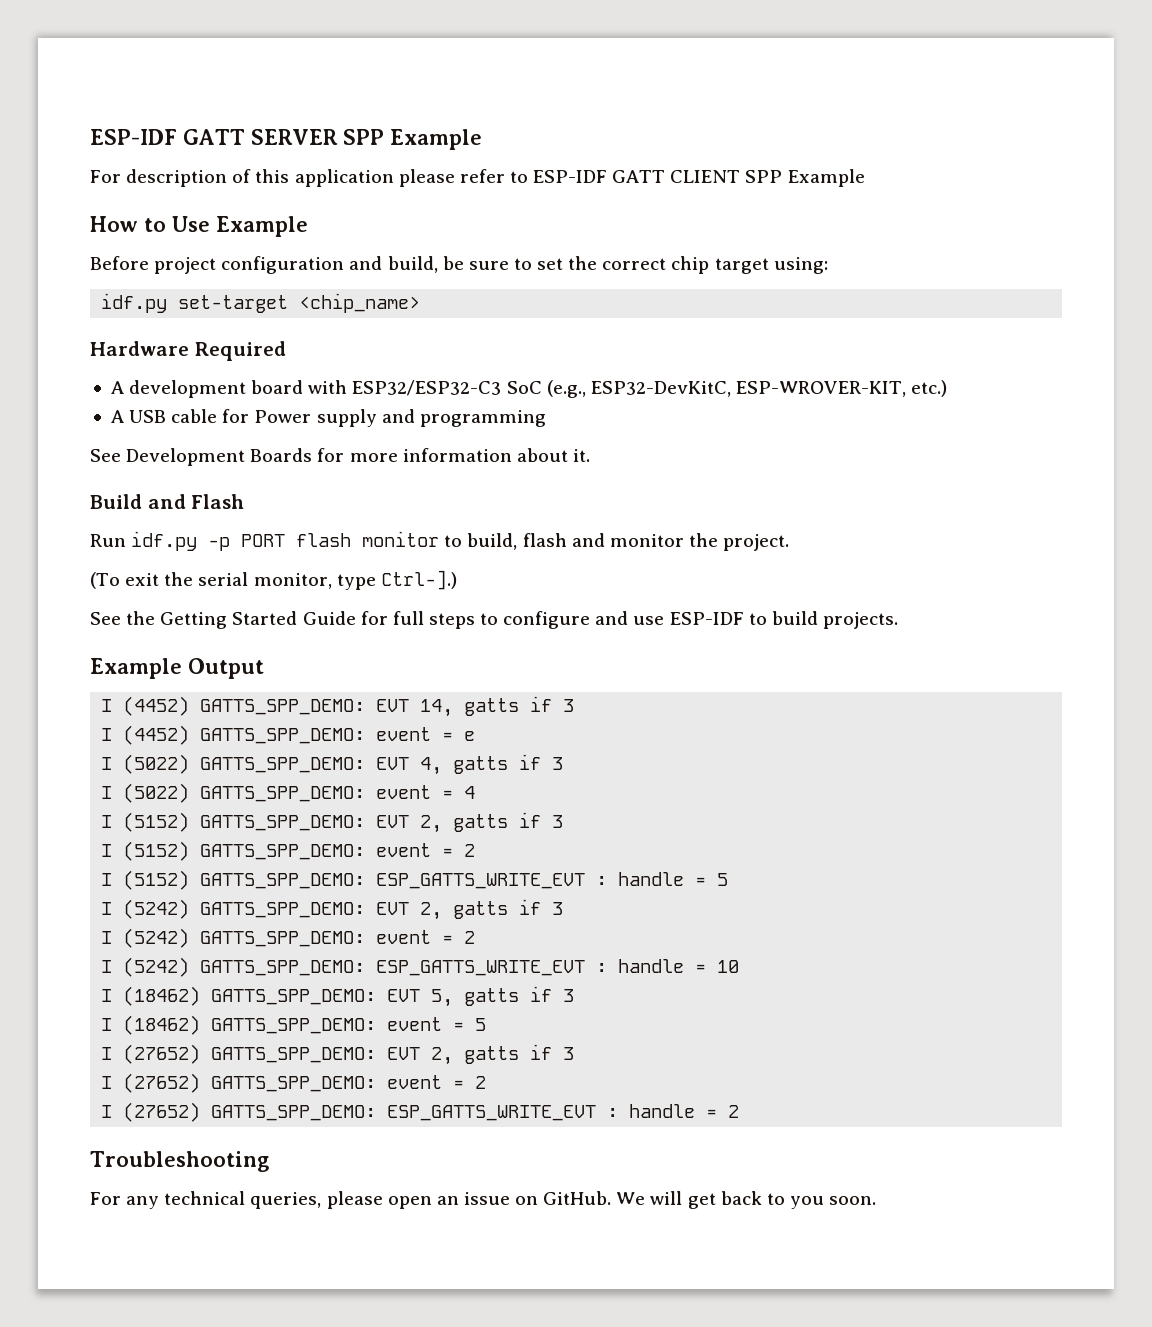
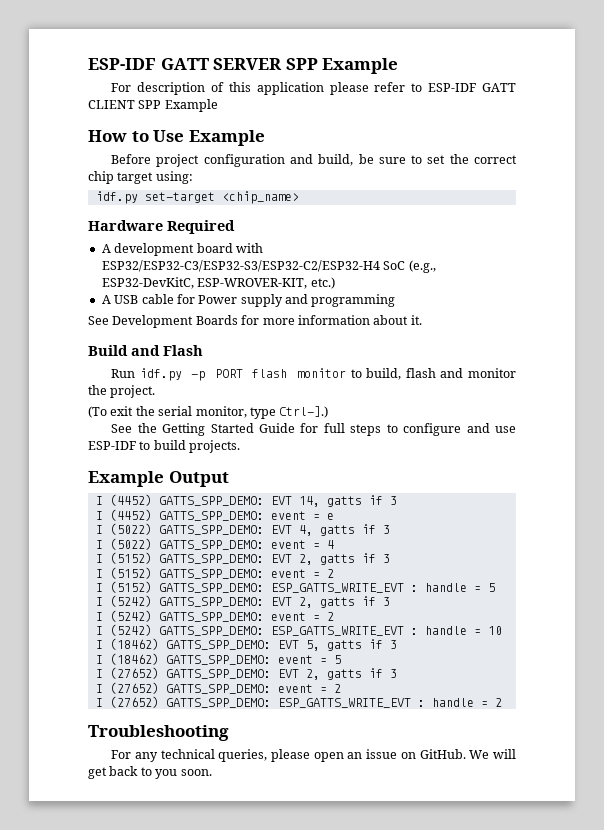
- A development board with ESP32/ESP32-C3 SoC (e.g., ESP32-DevKitC, ESP-WROVER-KIT, etc.)
+ A development board with ESP32/ESP32-C3/ESP32-S3/ESP32-C2/ESP32-H4 SoC (e.g., ESP32-DevKitC, ESP-WROVER-KIT, etc.)

